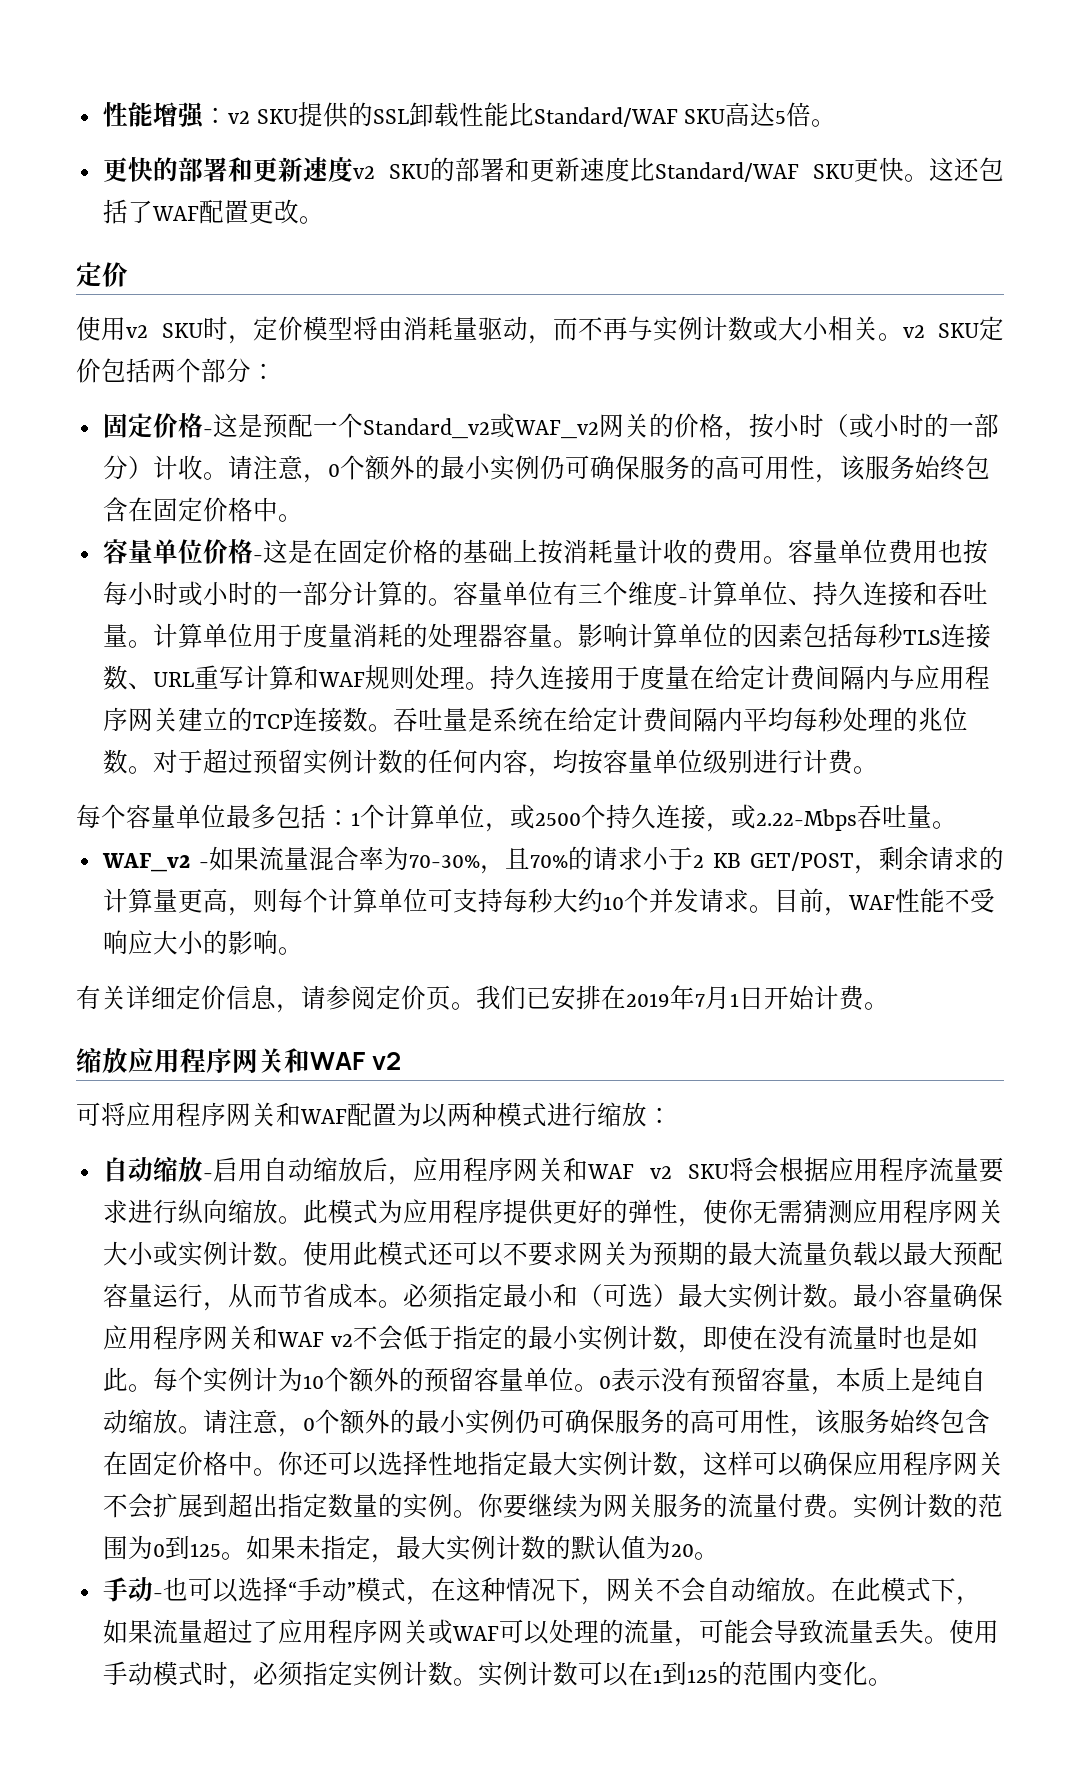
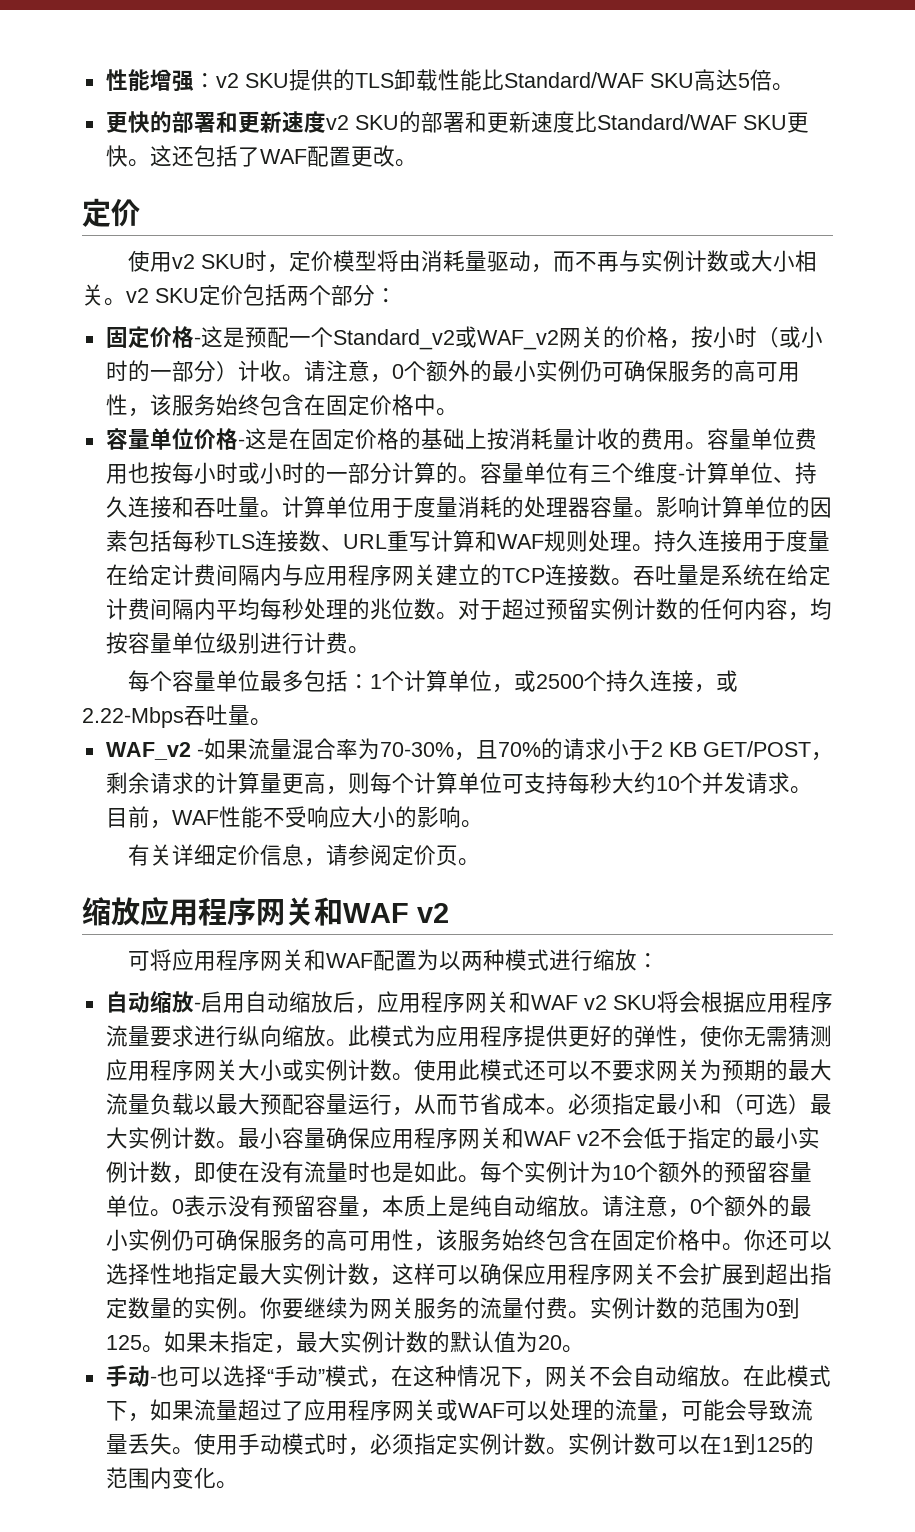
- 性能增强：v2 SKU提供的SSL卸载性能比Standard/WAF SKU高达5倍。
+ 性能增强：v2 SKU提供的TLS卸载性能比Standard/WAF SKU高达5倍。
- 我们已安排在2019年7月1日开始计费。

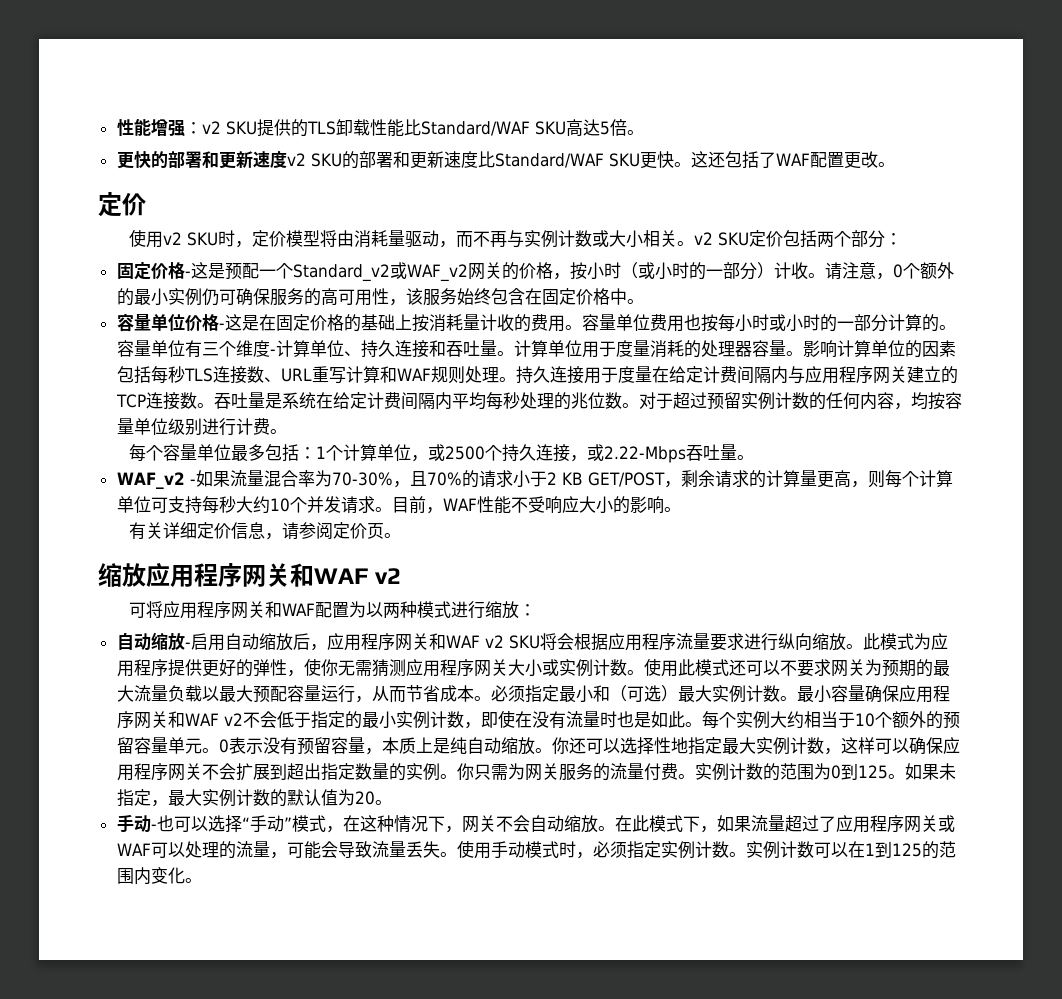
- 每个实例计为10个额外的预留容量单位。
+ 每个实例大约相当于10个额外的预留容量单元。
- 0表示没有预留容量，本质上是纯自动缩放。请注意，0个额外的最小实例仍可确保服务的高可用性，该服务始终包含在固定价格中。
+ 0表示没有预留容量，本质上是纯自动缩放。
- 你要继续为网关服务的流量付费。
+ 你只需为网关服务的流量付费。

